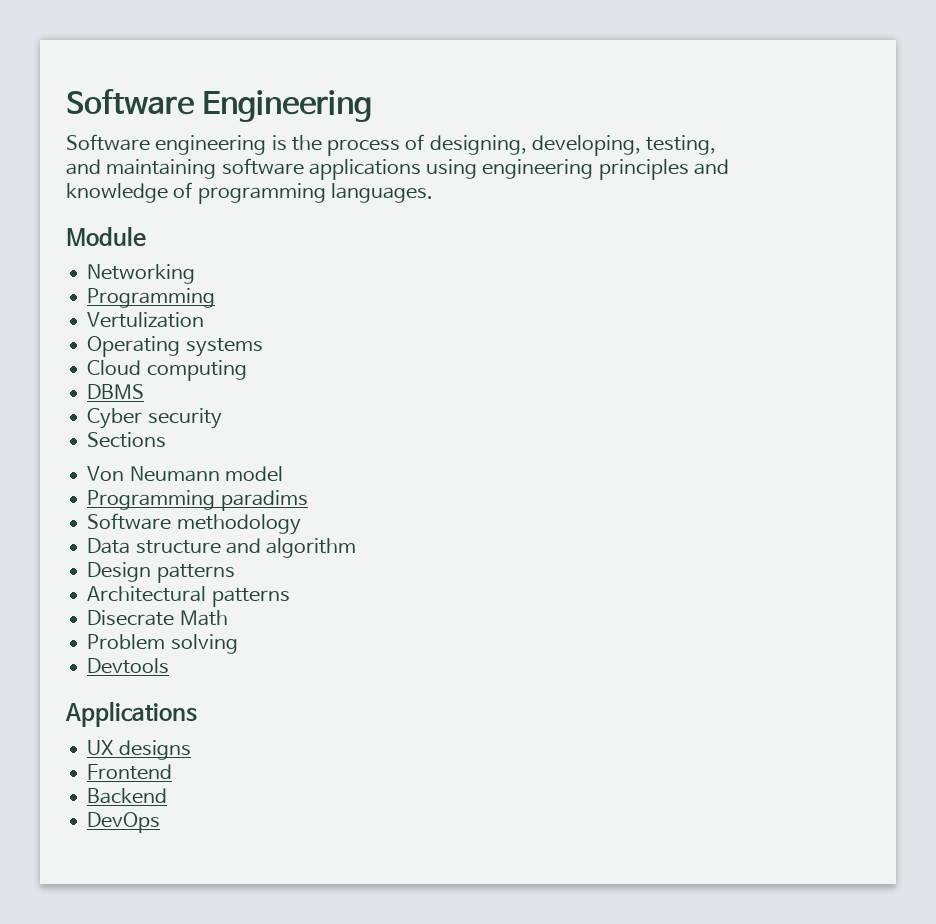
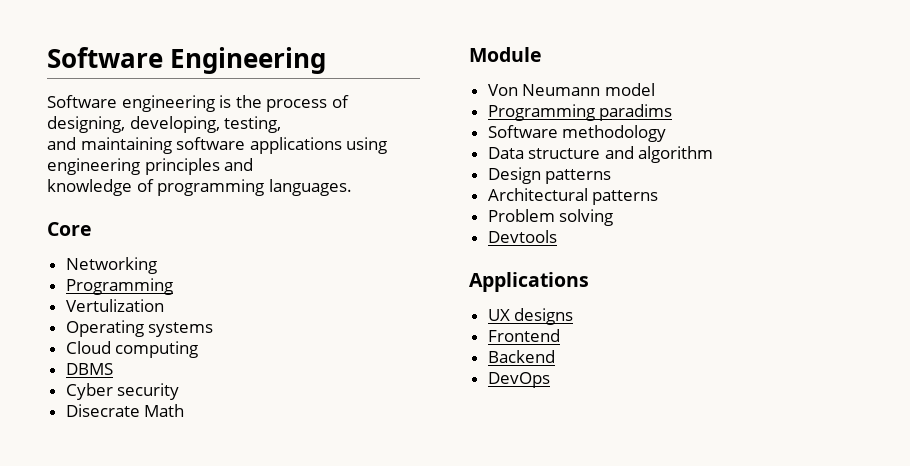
- Module
+ Core
- Sections
+ Disecrate Math
+ Module
- Disecrate Math

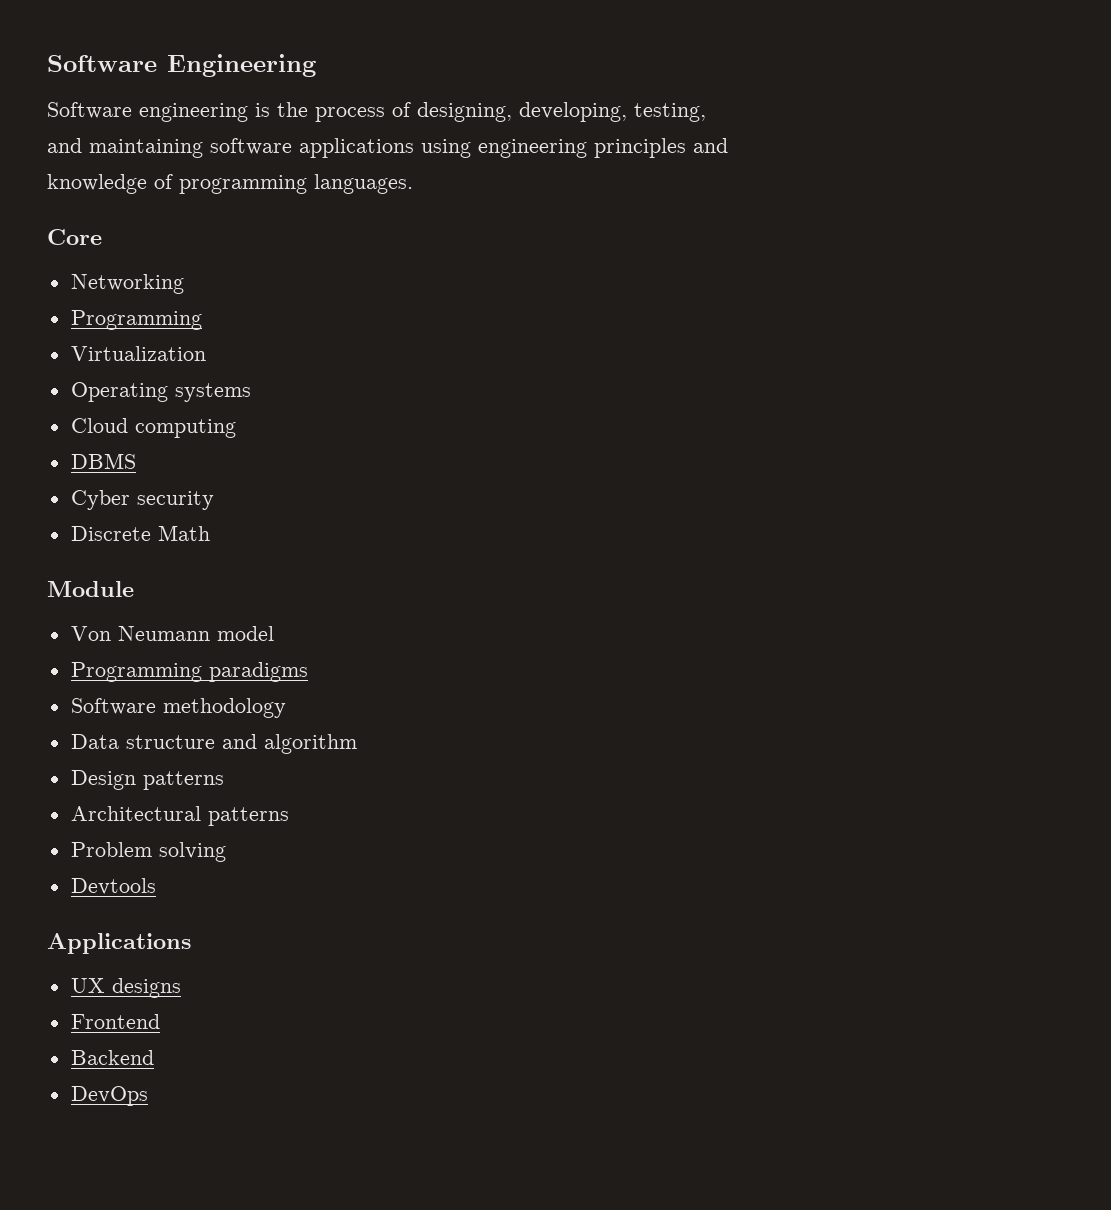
- Vertulization
+ Virtualization
- Disecrate Math
+ Discrete Math
- Programming paradims
+ Programming paradigms

